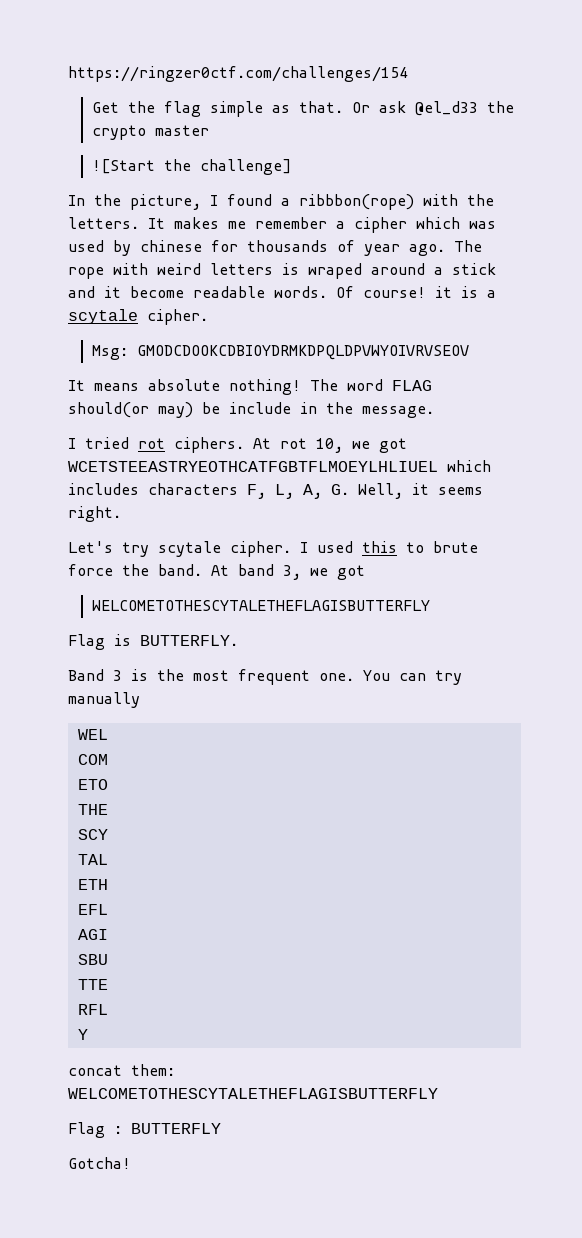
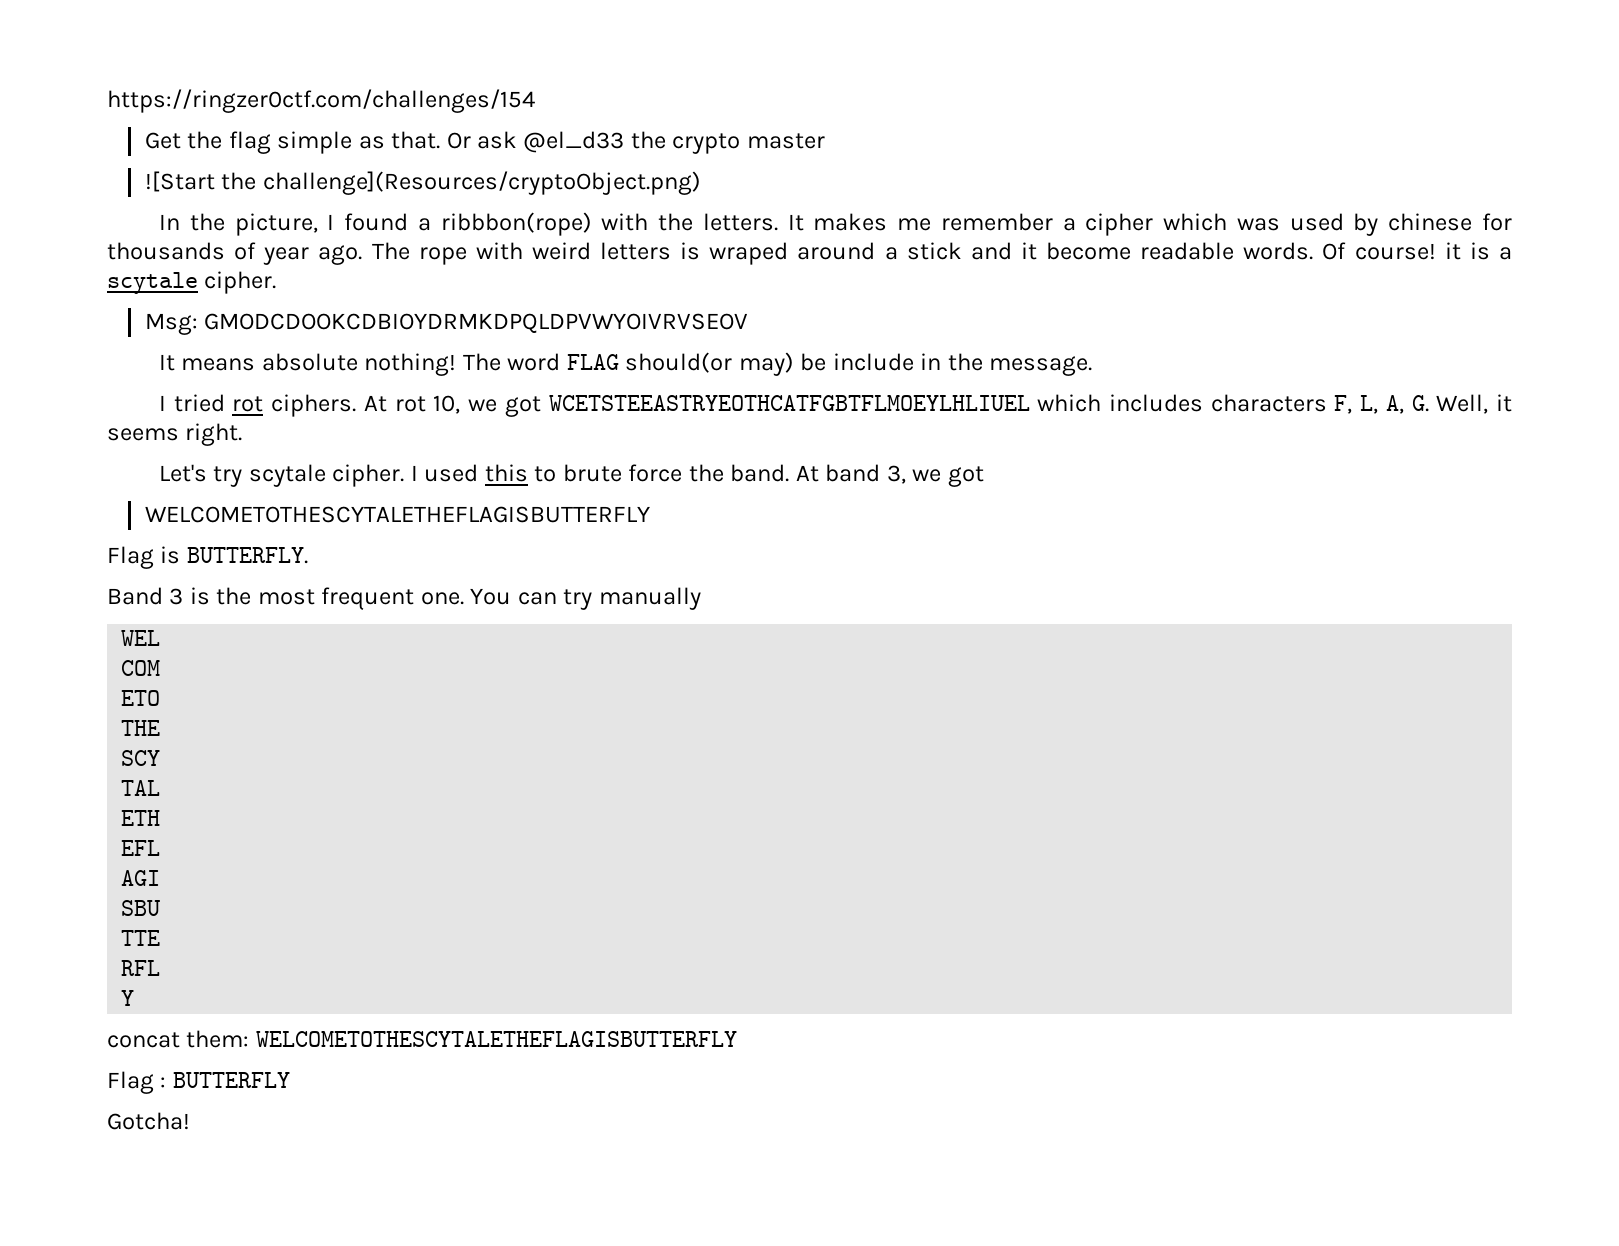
- ![Start the challenge]
+ ![Start the challenge](Resources/cryptoObject.png)

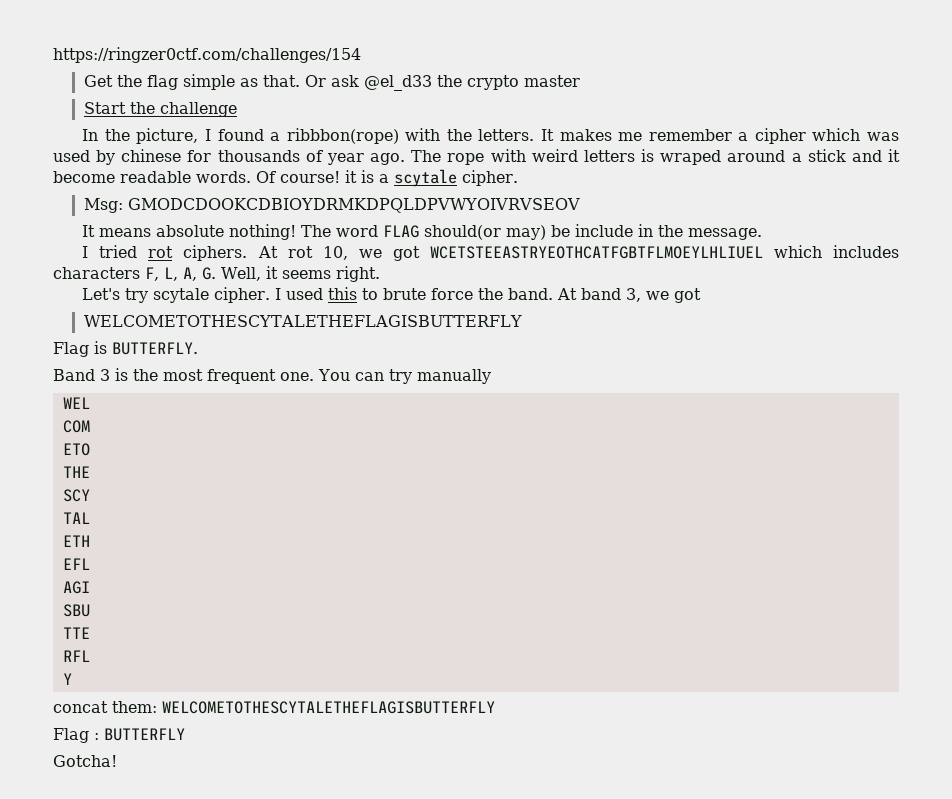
- ![Start the challenge](Resources/cryptoObject.png)
+ Start the challenge

